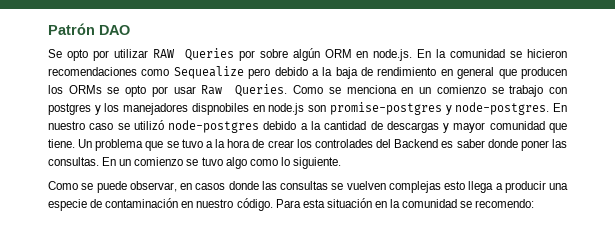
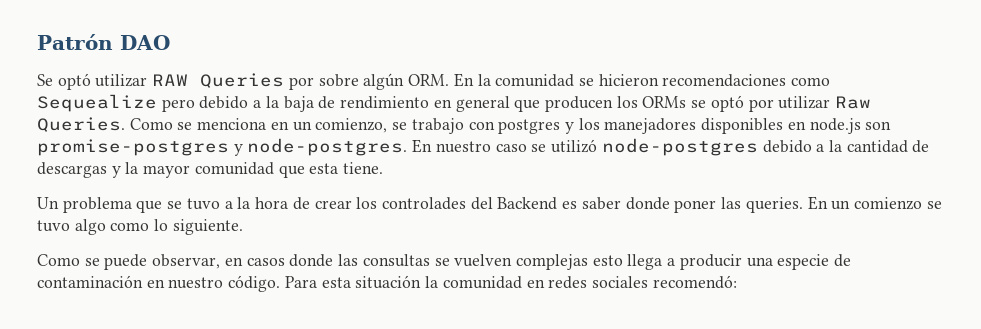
- Se opto por utilizar RAW Queries por sobre algún ORM en node.js. En la comunidad se hicieron recomendaciones como Sequealize pero debido a la baja de rendimiento en general que producen los ORMs se opto por usar Raw Queries.
+ Se optó utilizar RAW Queries por sobre algún ORM. En la comunidad se hicieron recomendaciones como Sequealize pero debido a la baja de rendimiento en general que producen los ORMs se optó por utilizar Raw Queries.
- Como se menciona en un comienzo se trabajo con postgres y los manejadores dispnobiles en node.js son promise-postgres y node-postgres.
+ Como se menciona en un comienzo, se trabajo con postgres y los manejadores disponibles en node.js son promise-postgres y node-postgres.
- En nuestro caso se utilizó node-postgres debido a la cantidad de descargas y mayor comunidad que tiene. Un problema que se tuvo a la hora de crear los controlades del Backend es saber donde poner las consultas.
+ En nuestro caso se utilizó node-postgres debido a la cantidad de descargas y la mayor comunidad que esta tiene.
+ Un problema que se tuvo a la hora de crear los controlades del Backend es saber donde poner las queries.
- Para esta situación en la comunidad se recomendo:
+ Para esta situación la comunidad en redes sociales recomendó:

